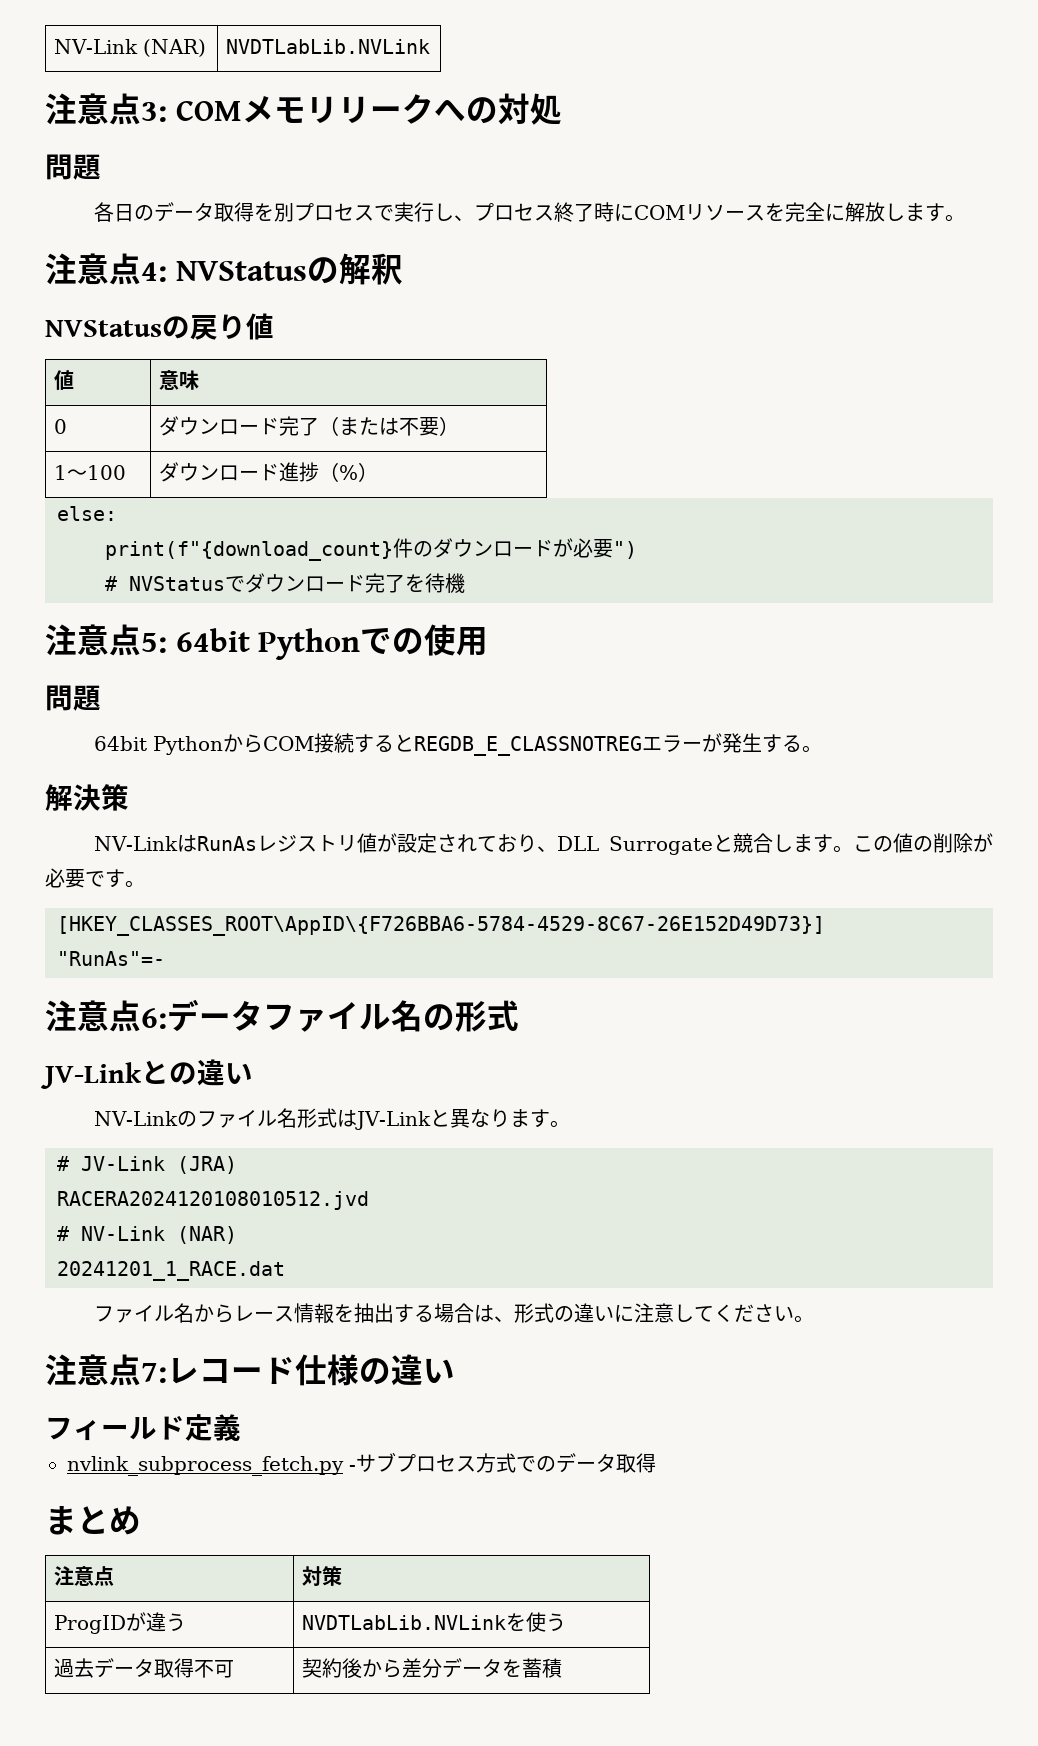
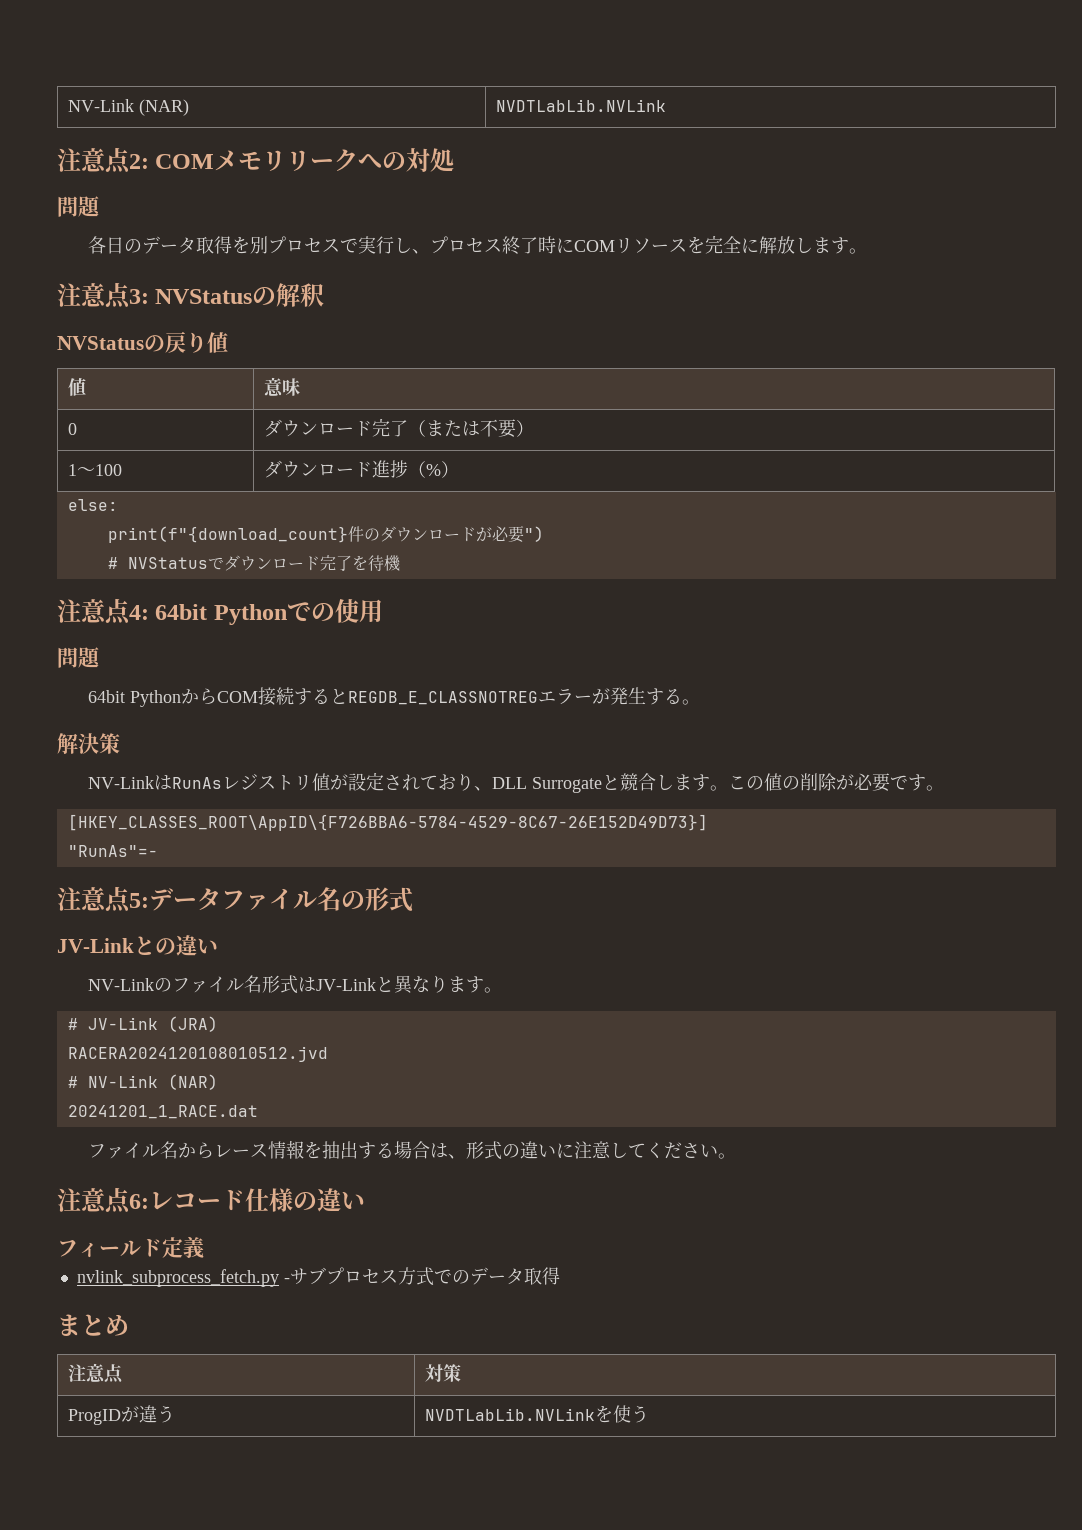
- 注意点3: COMメモリリークへの対処
+ 注意点2: COMメモリリークへの対処
- 注意点4: NVStatusの解釈
+ 注意点3: NVStatusの解釈
- 注意点5: 64bit Pythonでの使用
+ 注意点4: 64bit Pythonでの使用
- 注意点6:データファイル名の形式
+ 注意点5:データファイル名の形式
- 注意点7:レコード仕様の違い
+ 注意点6:レコード仕様の違い
- 過去データ取得不可 | 契約後から差分データを蓄積

